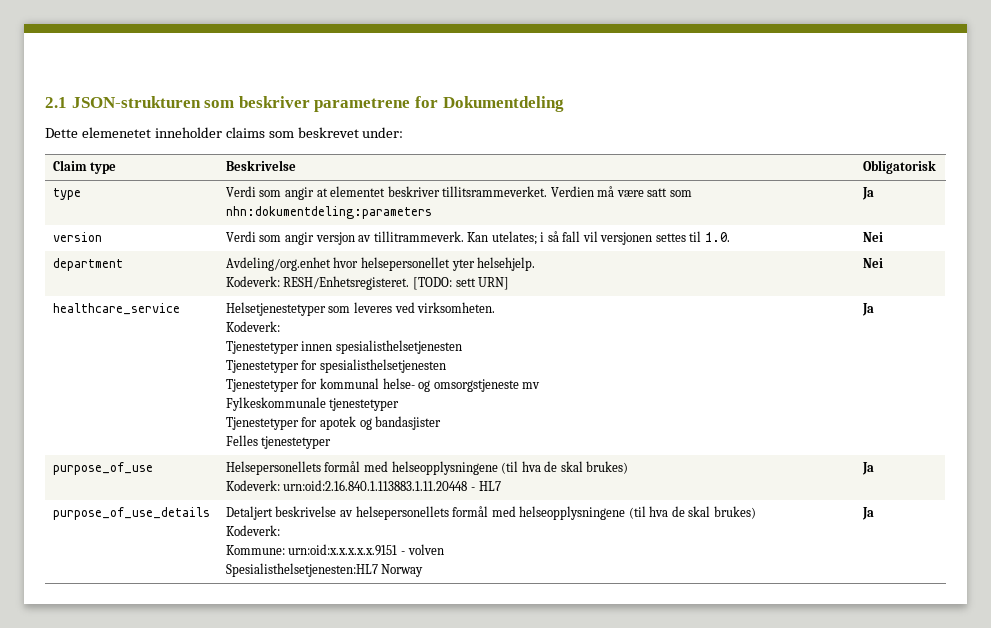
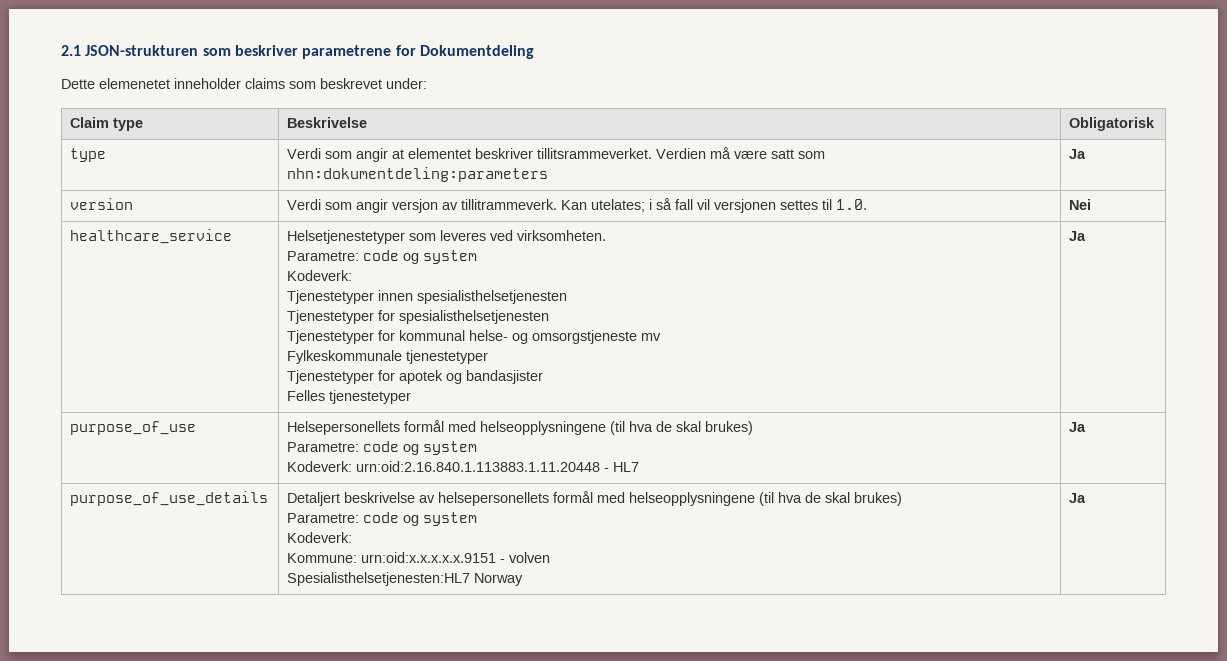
- department | Avdeling/org.enhet hvor helsepersonellet yter helsehjelp.
- Kodeverk: RESH/Enhetsregisteret. [TODO: sett URN] | Nei
  healthcare_service | Helsetjenestetyper som leveres ved virksomheten.
+ Parametre: code og system
  purpose_of_use | Helsepersonellets formål med helseopplysningene (til hva de skal brukes)
+ Parametre: code og system
  purpose_of_use_details | Detaljert beskrivelse av helsepersonellets formål med helseopplysningene (til hva de skal brukes)
+ Parametre: code og system

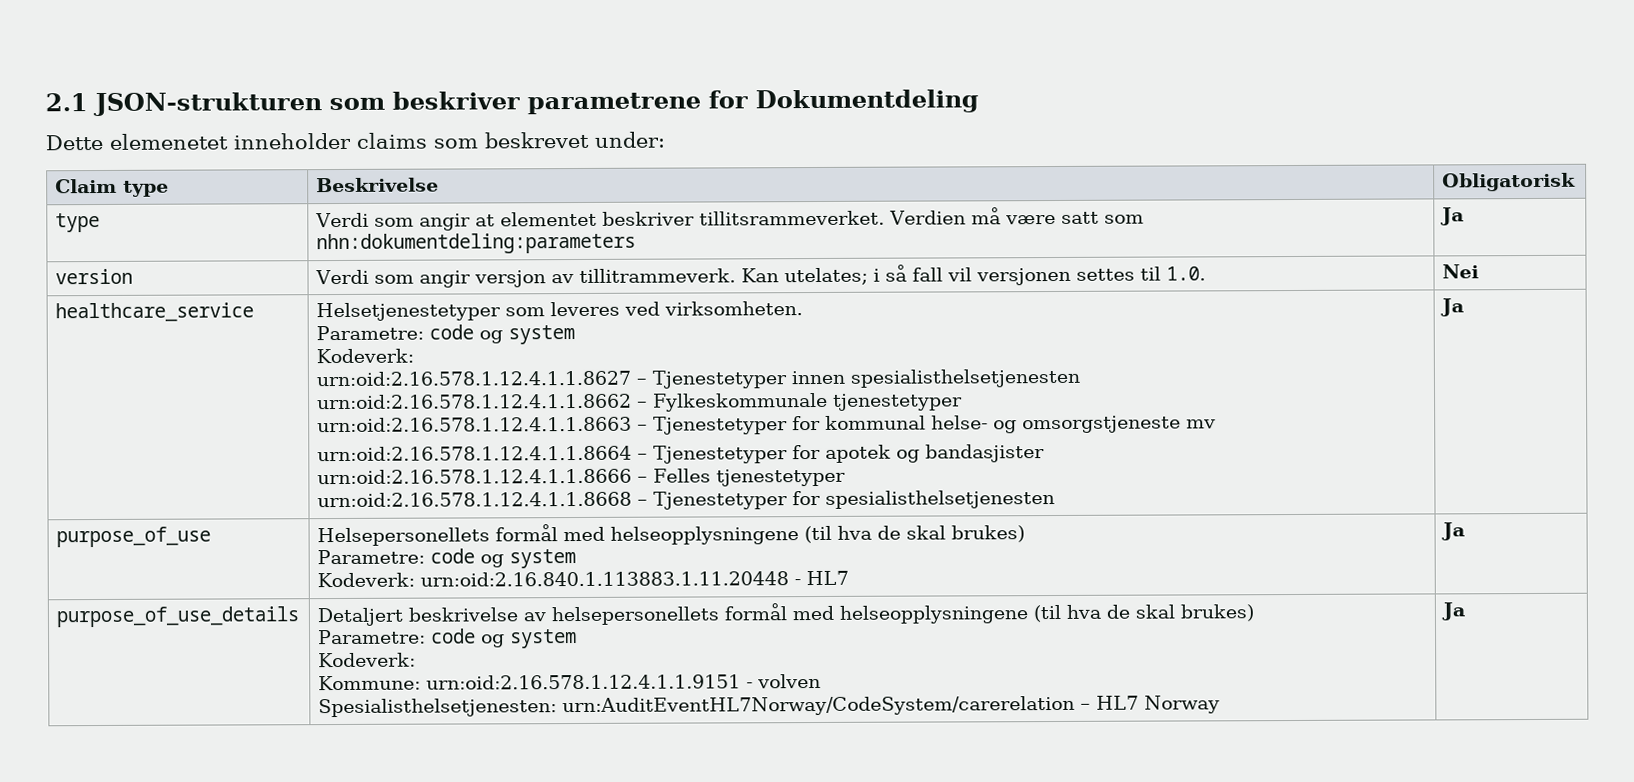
- Tjenestetyper innen spesialisthelsetjenesten
+ urn:oid:2.16.578.1.12.4.1.1.8627 – Tjenestetyper innen spesialisthelsetjenesten
- Tjenestetyper for spesialisthelsetjenesten
- Tjenestetyper for kommunal helse- og omsorgstjeneste mv
+ urn:oid:2.16.578.1.12.4.1.1.8662 – Fylkeskommunale tjenestetyper
+ urn:oid:2.16.578.1.12.4.1.1.8663 – Tjenestetyper for kommunal helse- og omsorgstjeneste mv
- Fylkeskommunale tjenestetyper
- Tjenestetyper for apotek og bandasjister
+ urn:oid:2.16.578.1.12.4.1.1.8664 – Tjenestetyper for apotek og bandasjister
- Felles tjenestetyper
+ urn:oid:2.16.578.1.12.4.1.1.8666 – Felles tjenestetyper
+ urn:oid:2.16.578.1.12.4.1.1.8668 – Tjenestetyper for spesialisthelsetjenesten
  purpose_of_use_details | Detaljert beskrivelse av helsepersonellets formål med helseopplysningene (til hva de skal brukes)
  Parametre: code og system
  Kodeverk:
- Kommune: urn:oid:x.x.x.x.x.9151 - volven
- Spesialisthelsetjenesten:HL7 Norway | Ja
+ Kommune: urn:oid:2.16.578.1.12.4.1.1.9151 - volven
+ Spesialisthelsetjenesten: urn:AuditEventHL7Norway/CodeSystem/carerelation – HL7 Norway | Ja

